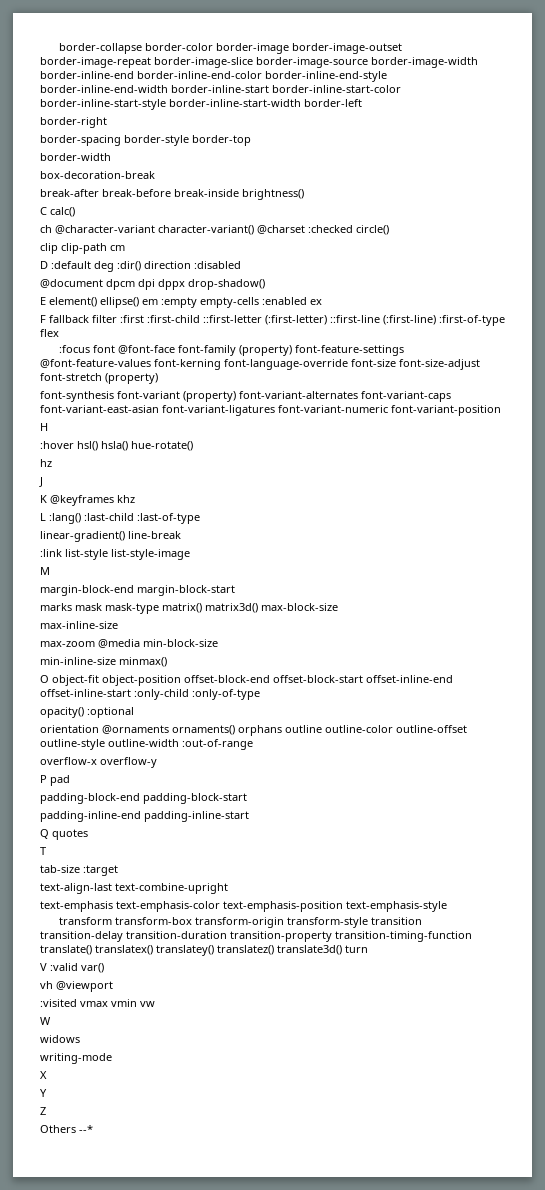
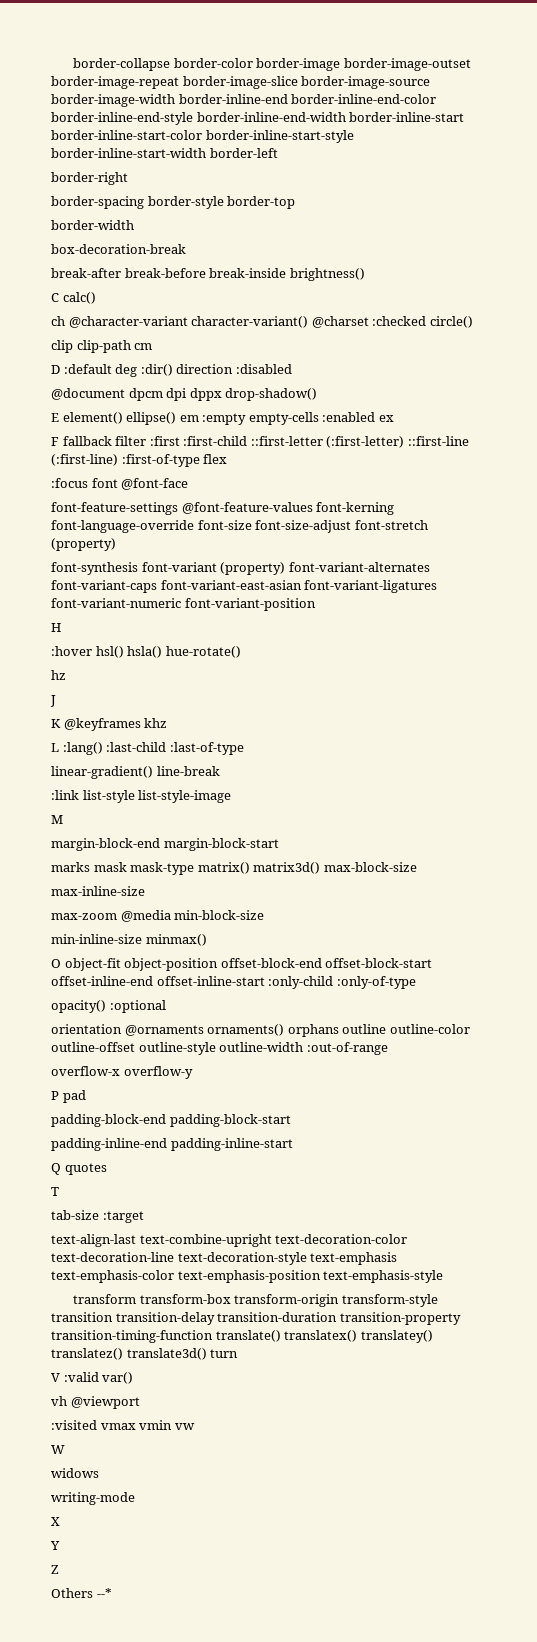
- :focus font @font-face font-family (property) font-feature-settings @font-feature-values font-kerning font-language-override font-size font-size-adjust font-stretch (property)
+ :focus font @font-face
+ font-feature-settings @font-feature-values font-kerning font-language-override font-size font-size-adjust font-stretch (property)
- text-align-last text-combine-upright
- text-emphasis text-emphasis-color text-emphasis-position text-emphasis-style
+ text-align-last text-combine-upright text-decoration-color text-decoration-line text-decoration-style text-emphasis text-emphasis-color text-emphasis-position text-emphasis-style

